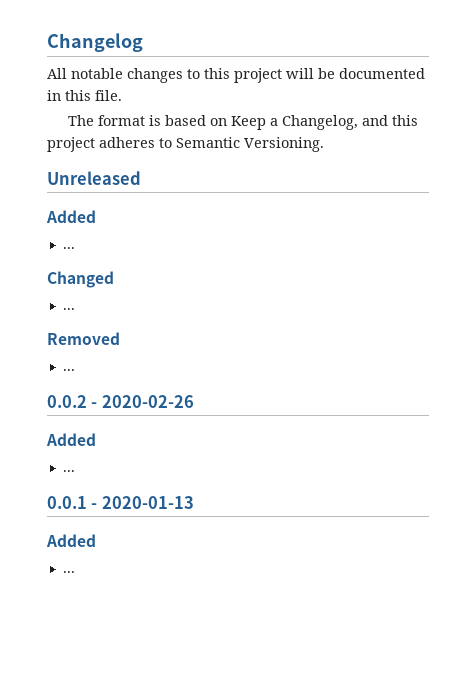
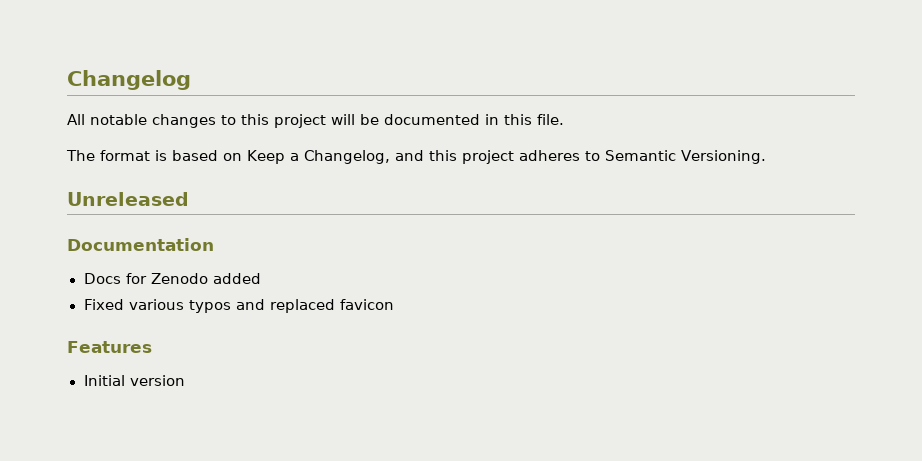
  Unreleased
- Added
- ...
- Changed
- ...
- Removed
- ...
- 0.0.2 - 2020-02-26
- Added
- ...
- 0.0.1 - 2020-01-13
- Added
- ...
+ Documentation
+ Docs for Zenodo added
+ Fixed various typos and replaced favicon
+ Features
+ Initial version

